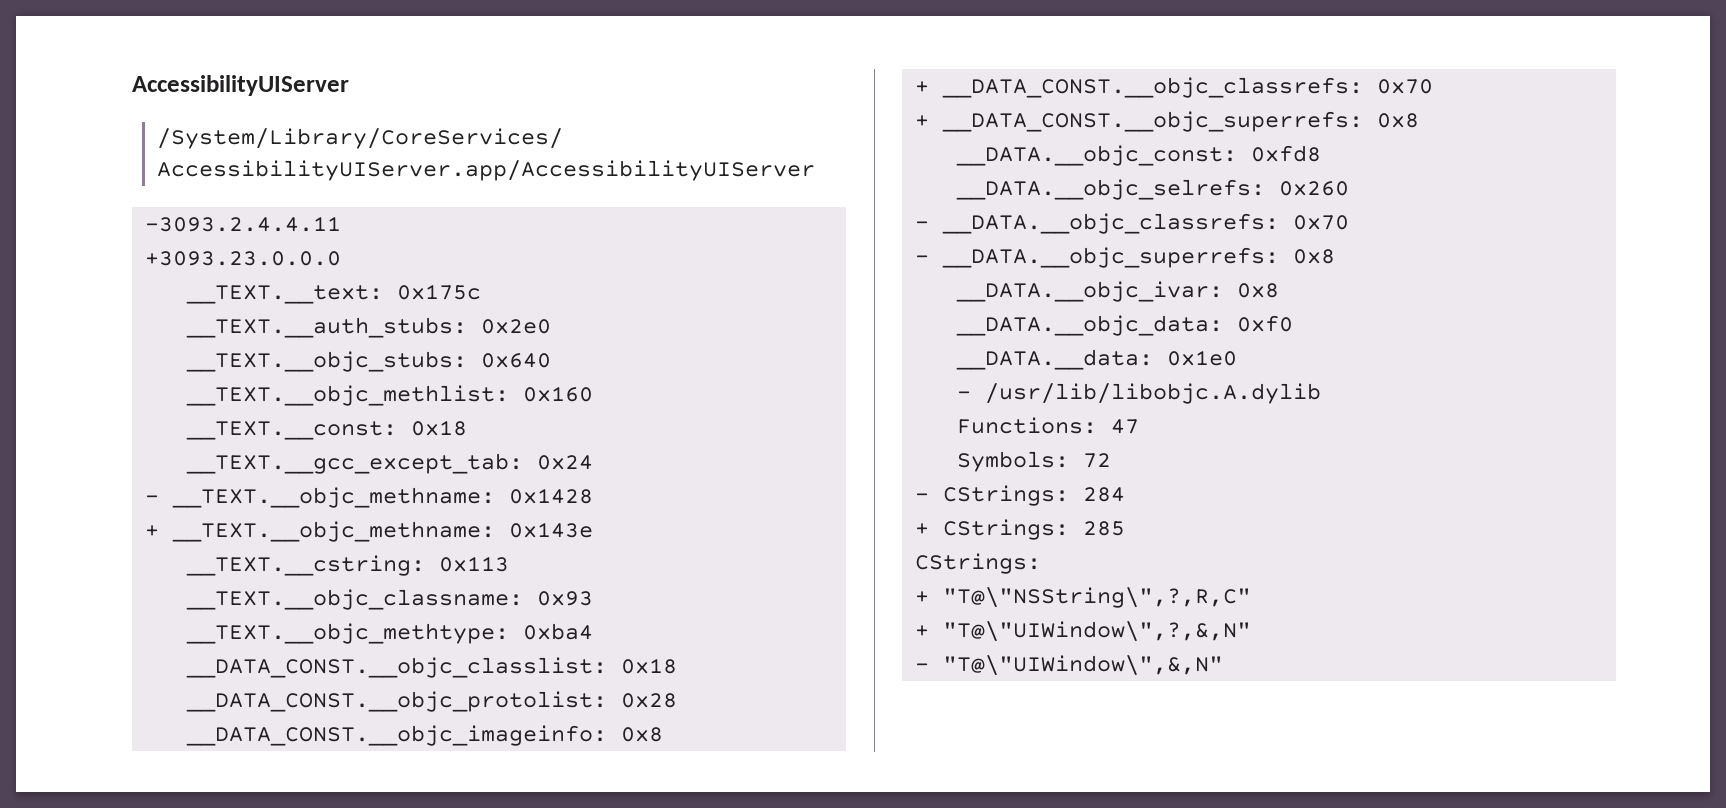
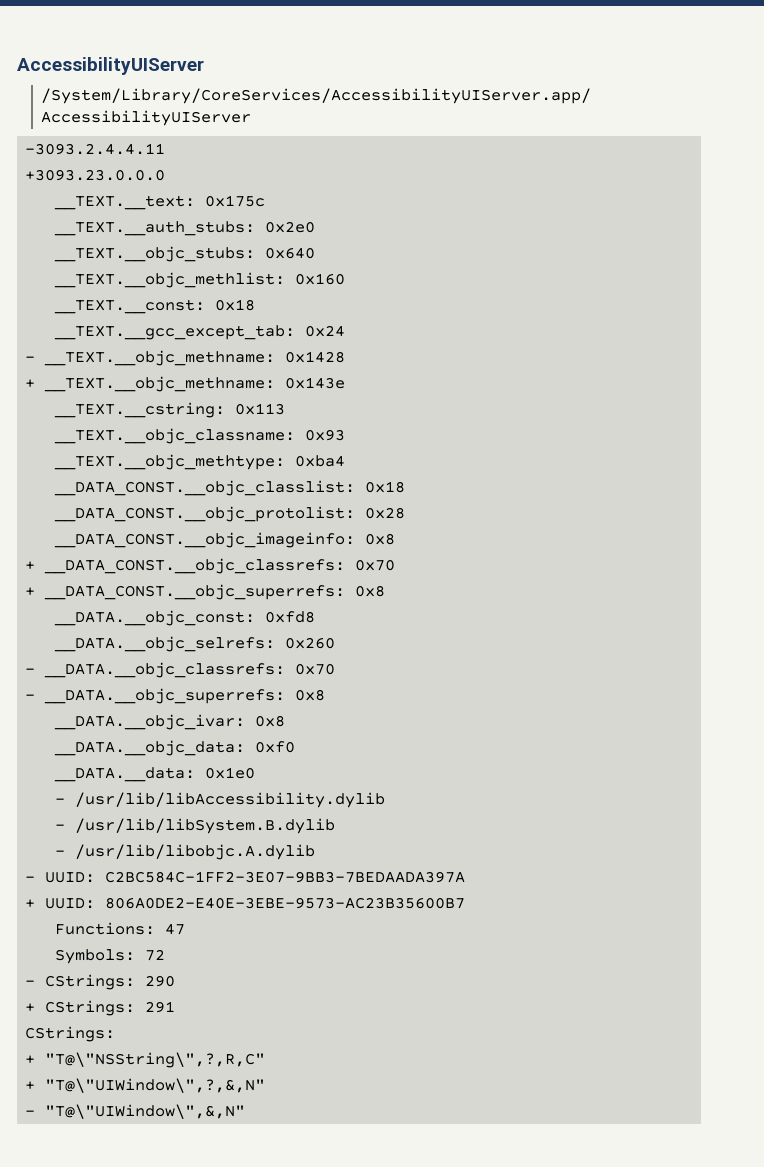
+ - /usr/lib/libAccessibility.dylib
+ - /usr/lib/libSystem.B.dylib
  - /usr/lib/libobjc.A.dylib
+ - UUID: C2BC584C-1FF2-3E07-9BB3-7BEDAADA397A
+ + UUID: 806A0DE2-E40E-3EBE-9573-AC23B35600B7
- - CStrings: 284
+ - CStrings: 290
- + CStrings: 285
+ + CStrings: 291

